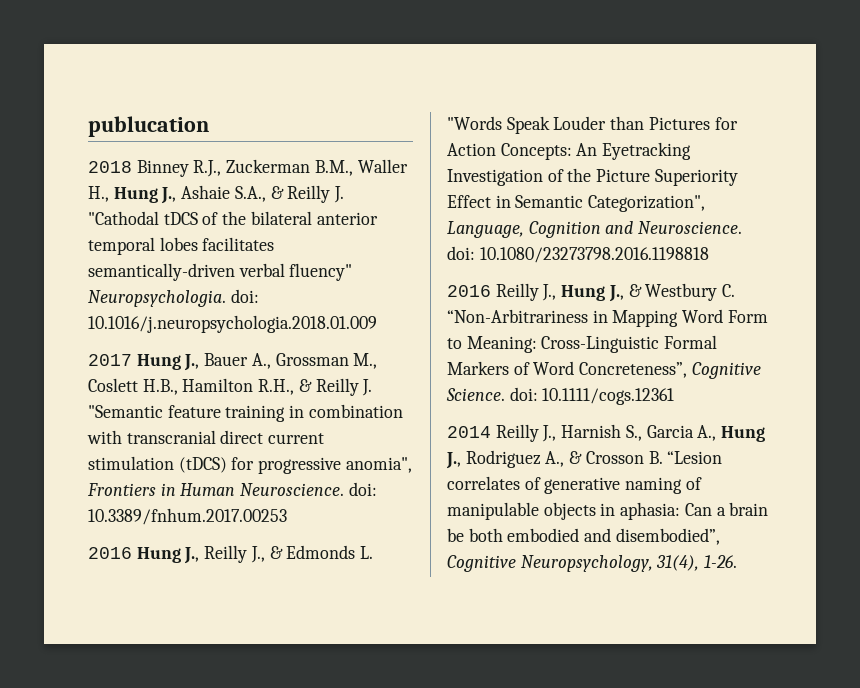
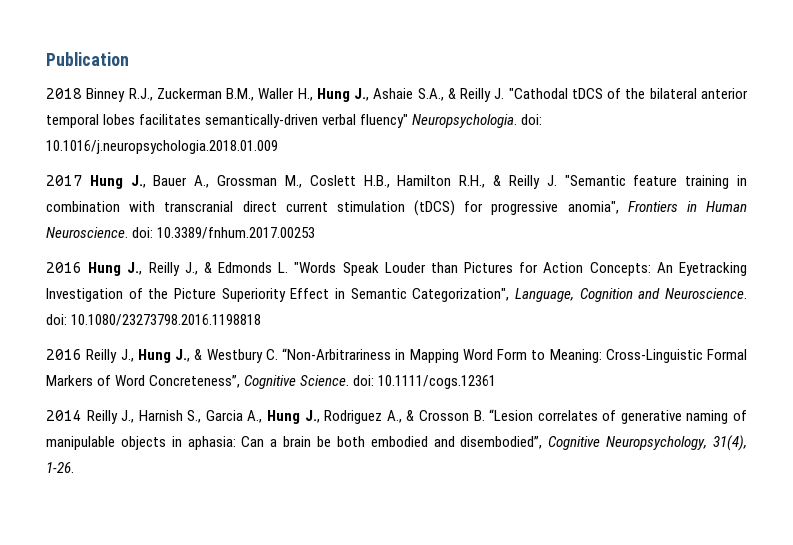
- publucation
+ Publication

